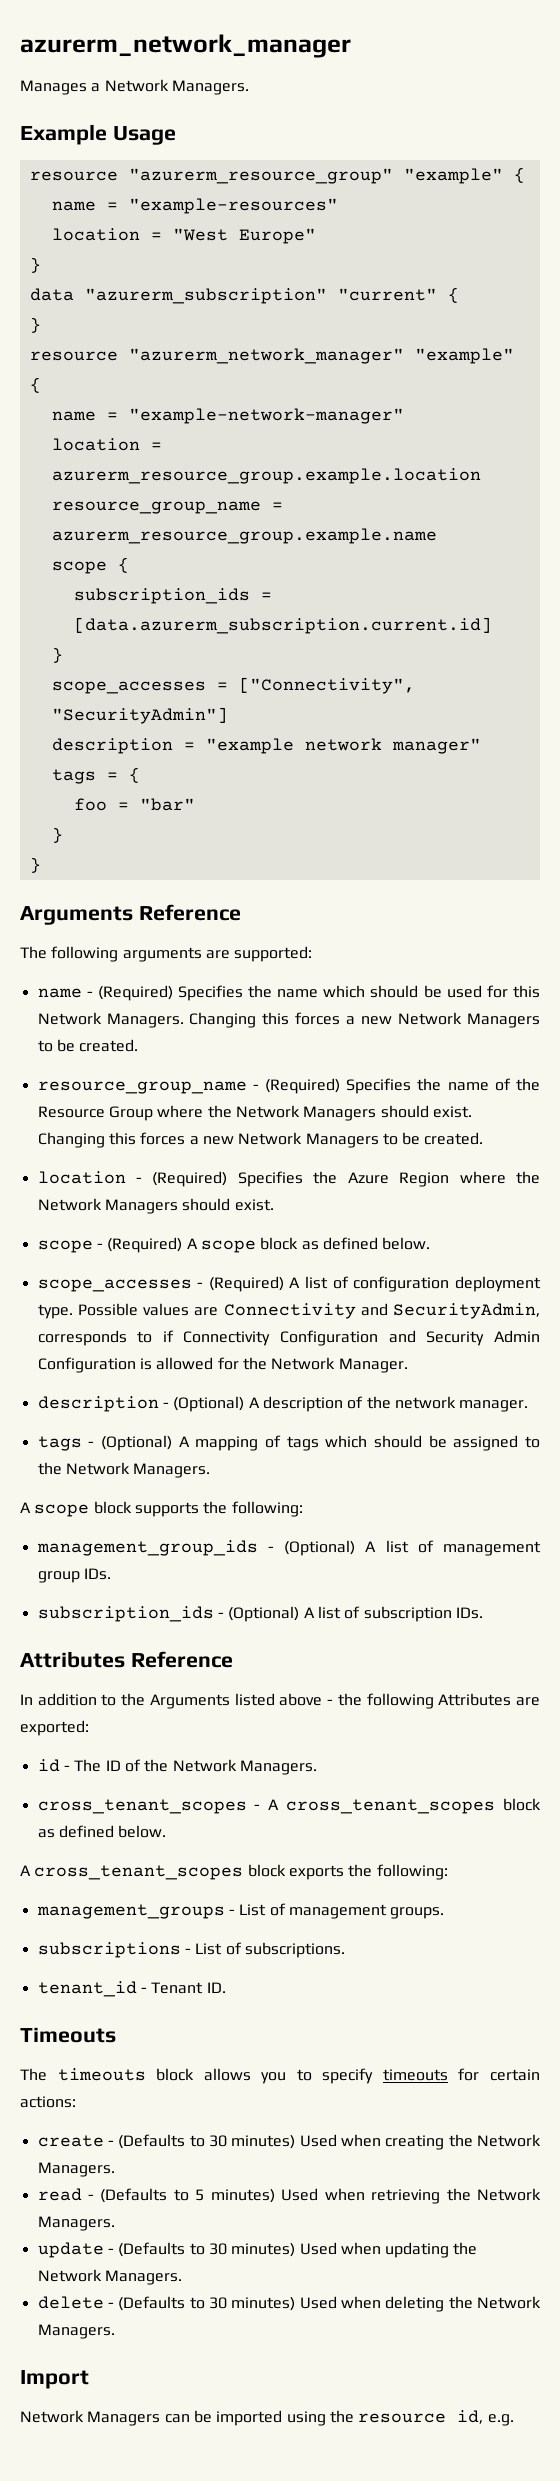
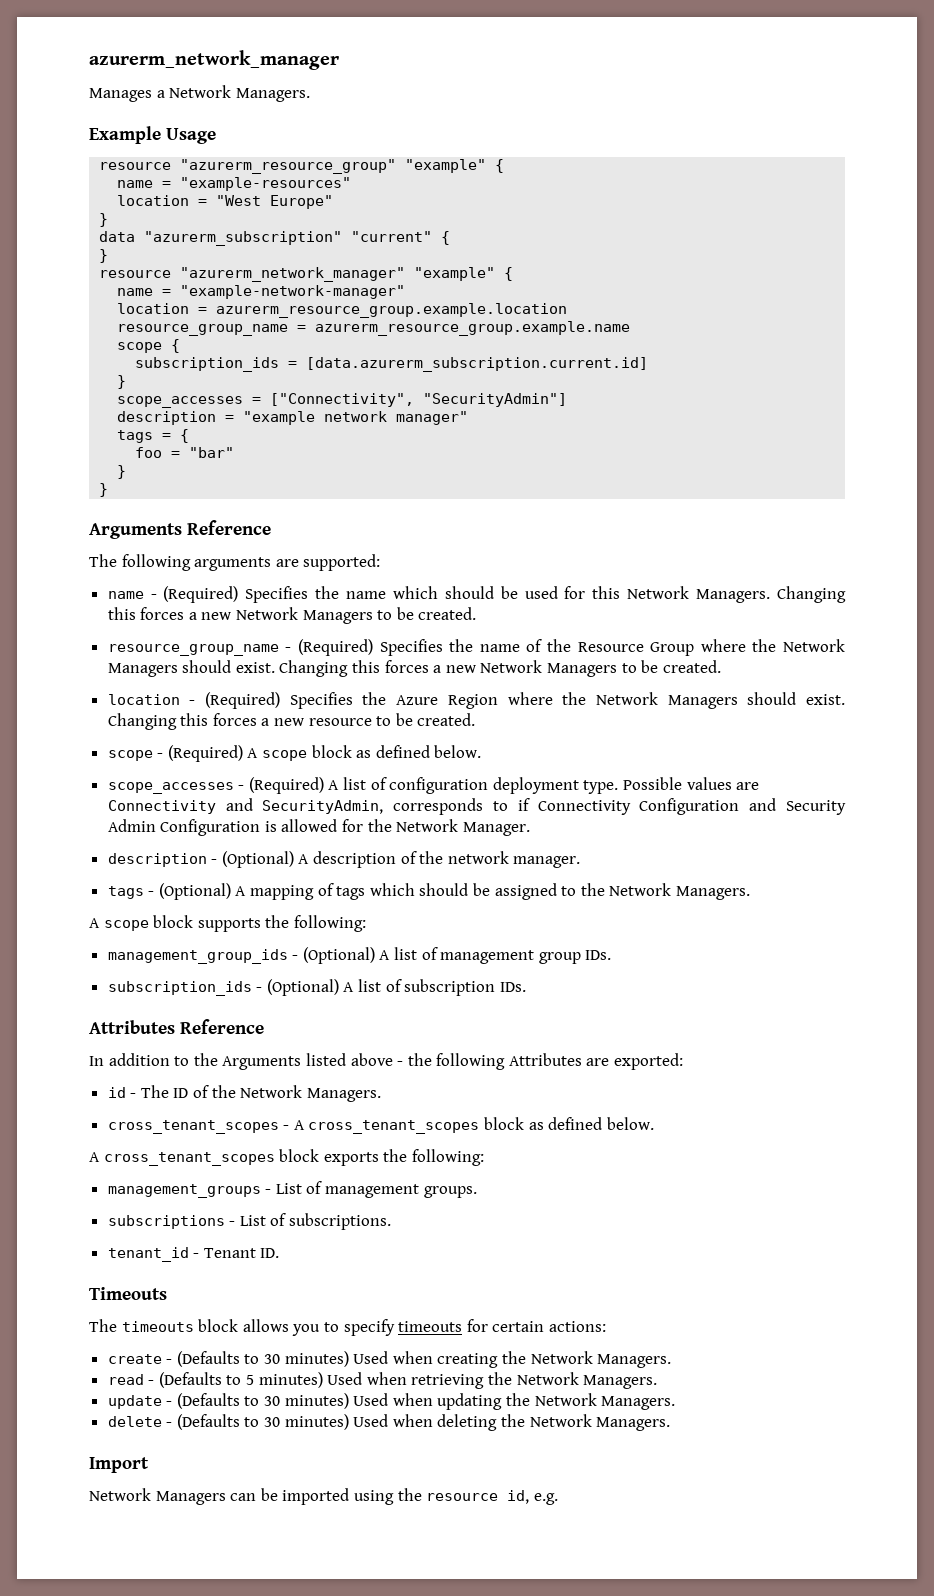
+ Changing this forces a new resource to be created.

